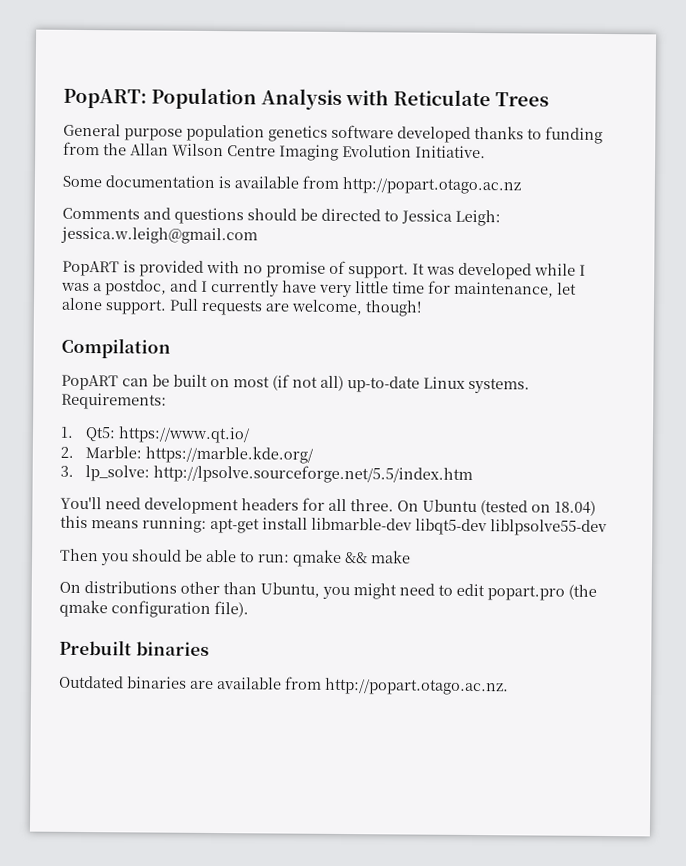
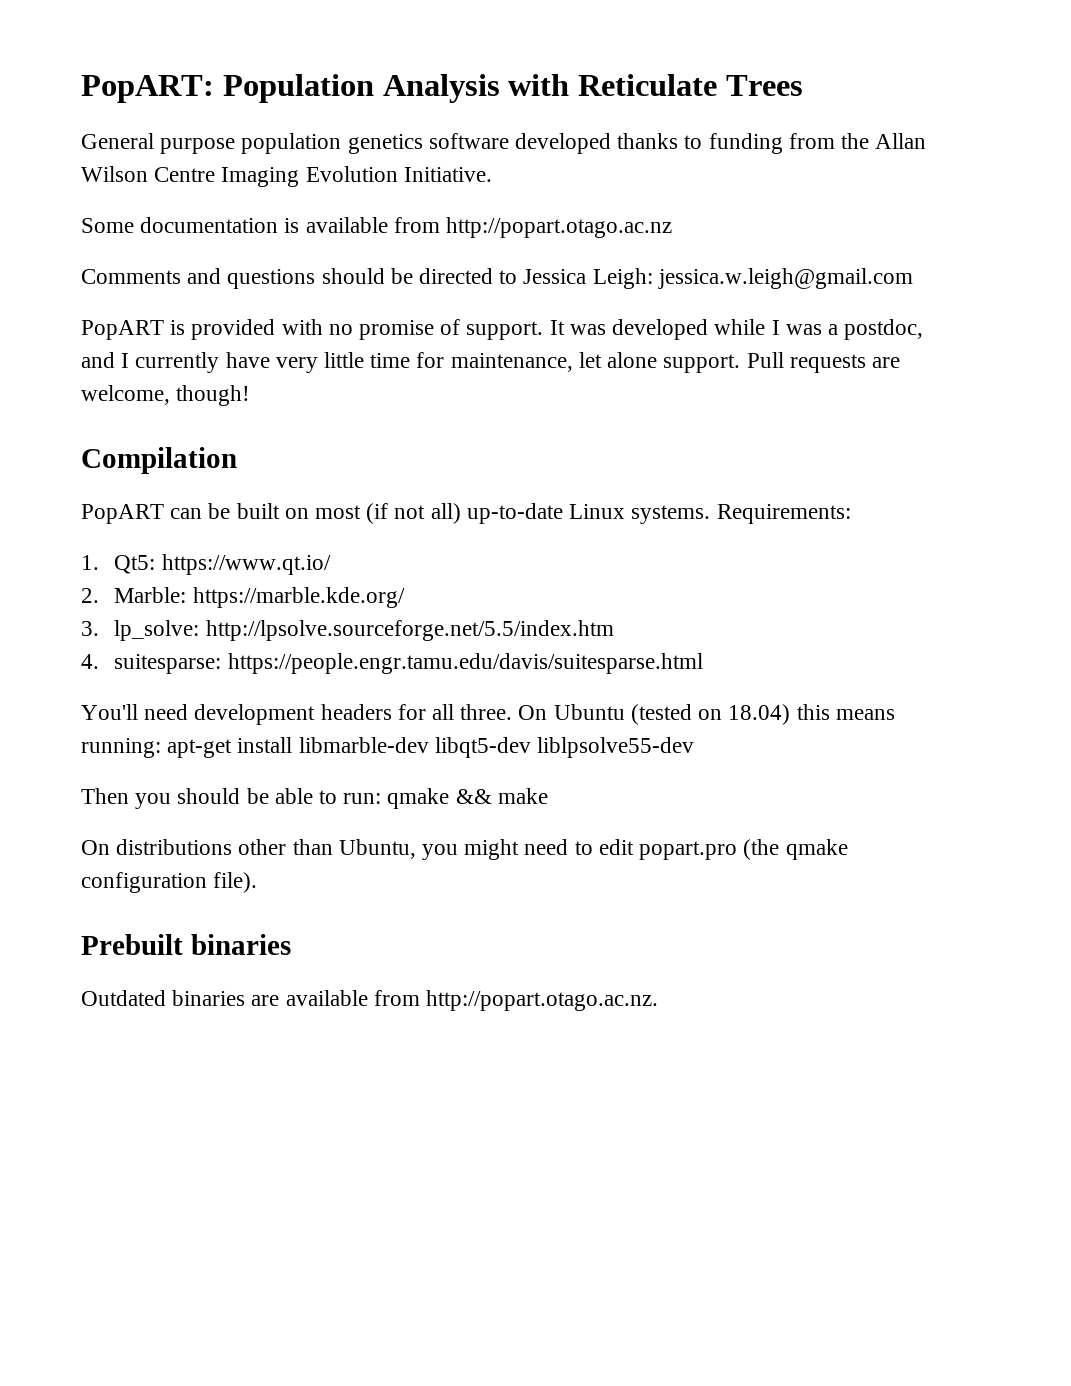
+ 4. suitesparse: https://people.engr.tamu.edu/davis/suitesparse.html

